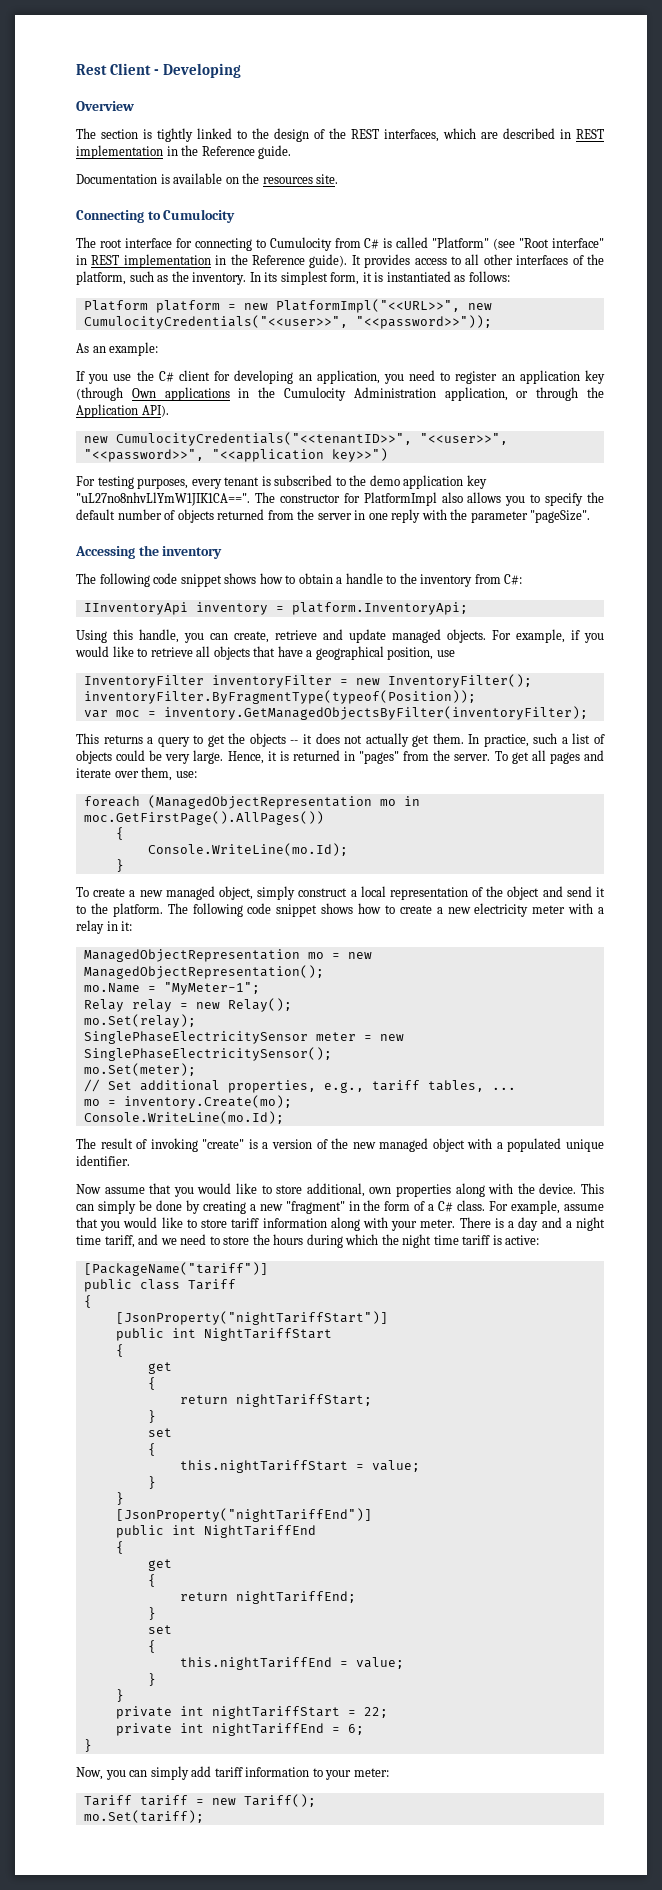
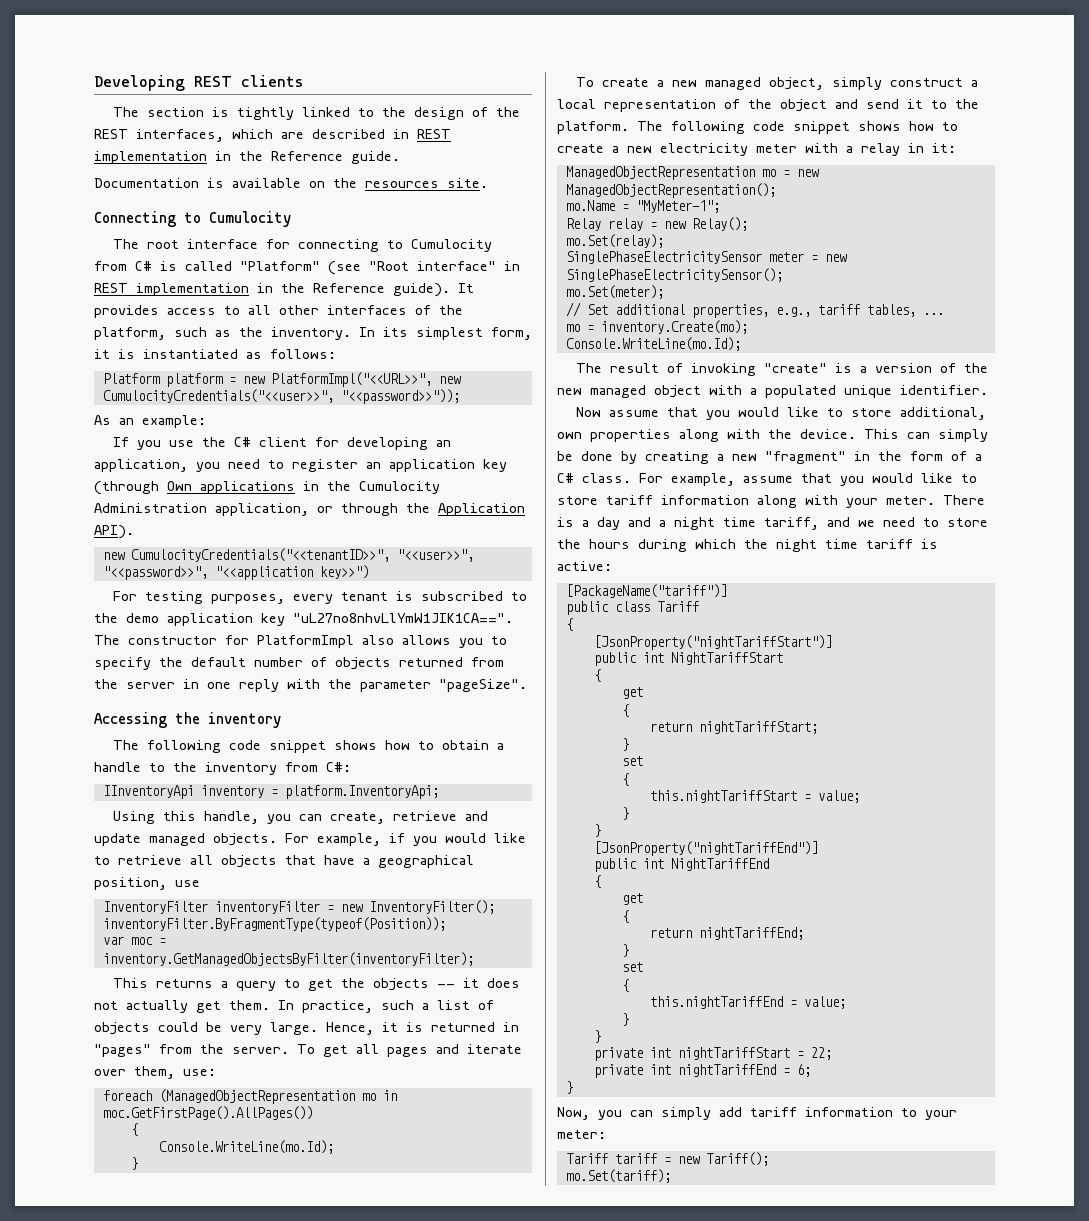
- Rest Client - Developing
- Overview
+ Developing REST clients

